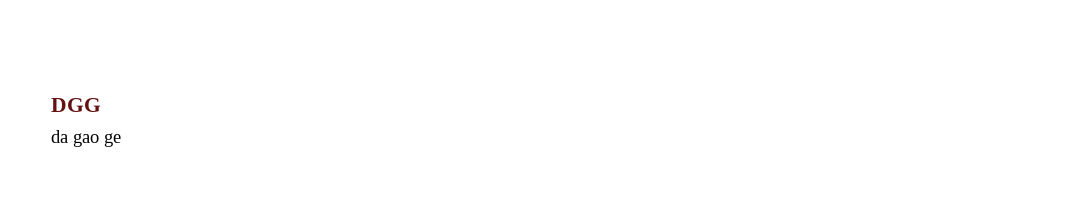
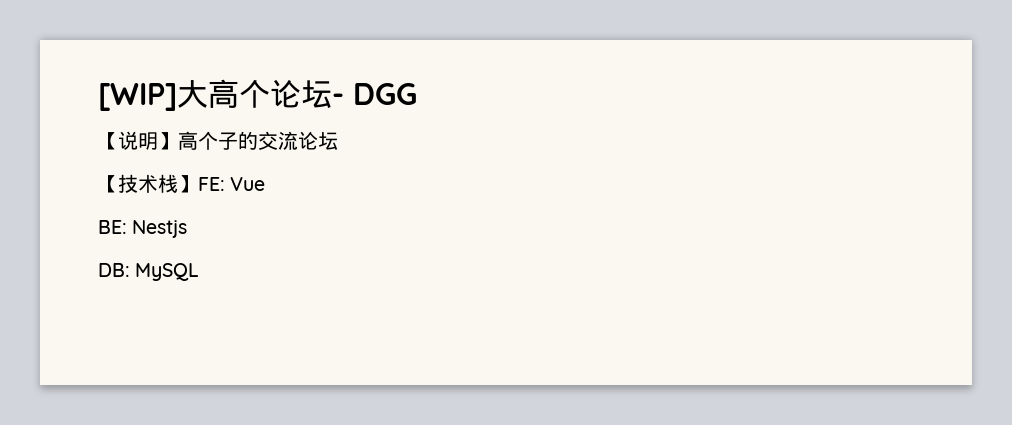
- DGG
- da gao ge
+ [WIP]大高个论坛- DGG
+ 【说明】高个子的交流论坛
+ 【技术栈】FE: Vue
+ BE: Nestjs
+ DB: MySQL

